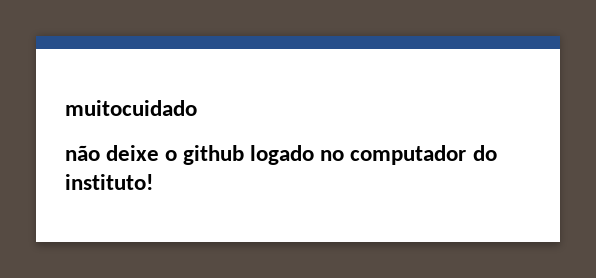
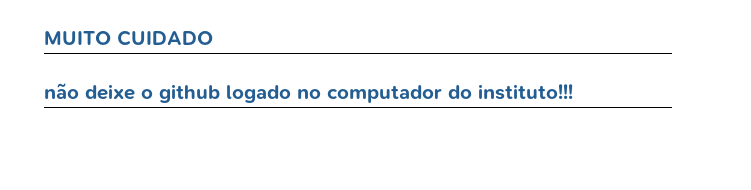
- muitocuidado
+ MUITO CUIDADO
- não deixe o github logado no computador do instituto!
+ não deixe o github logado no computador do instituto!!!

